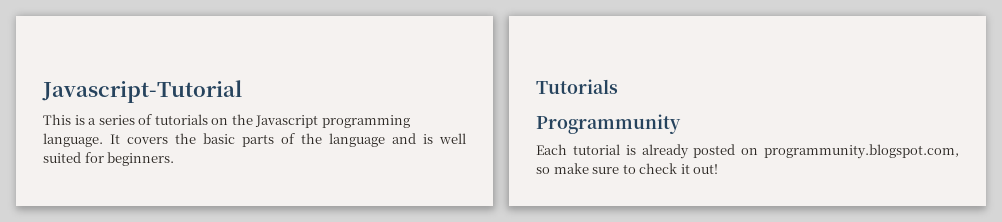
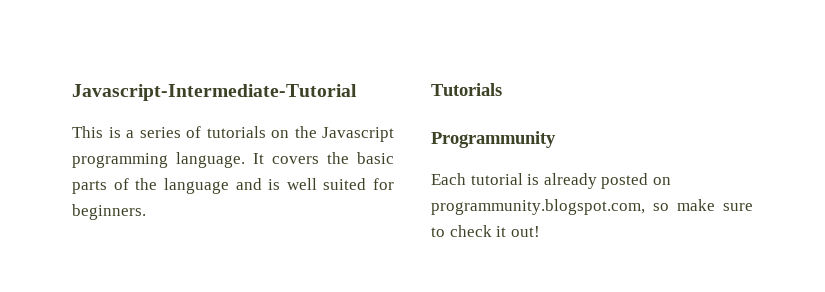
- Javascript-Tutorial
+ Javascript-Intermediate-Tutorial

